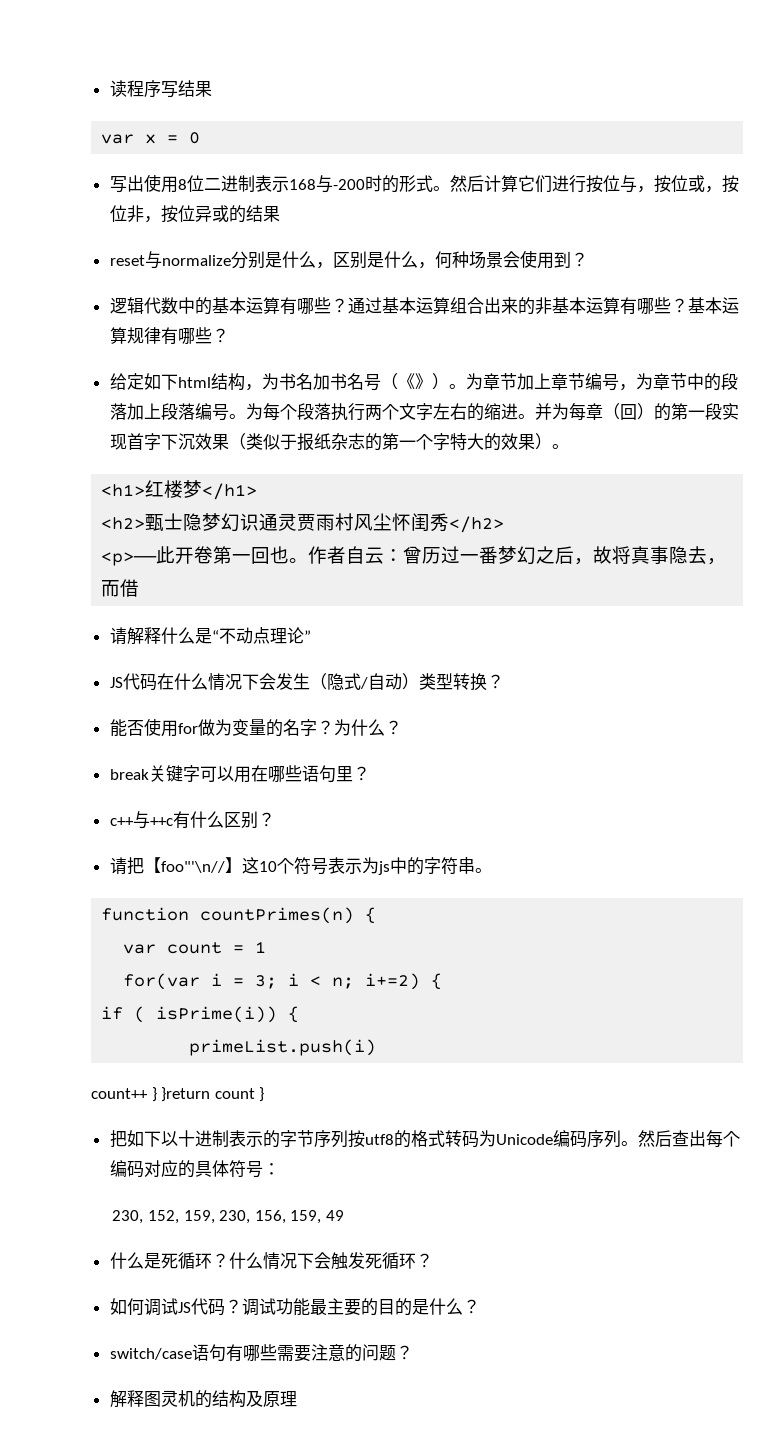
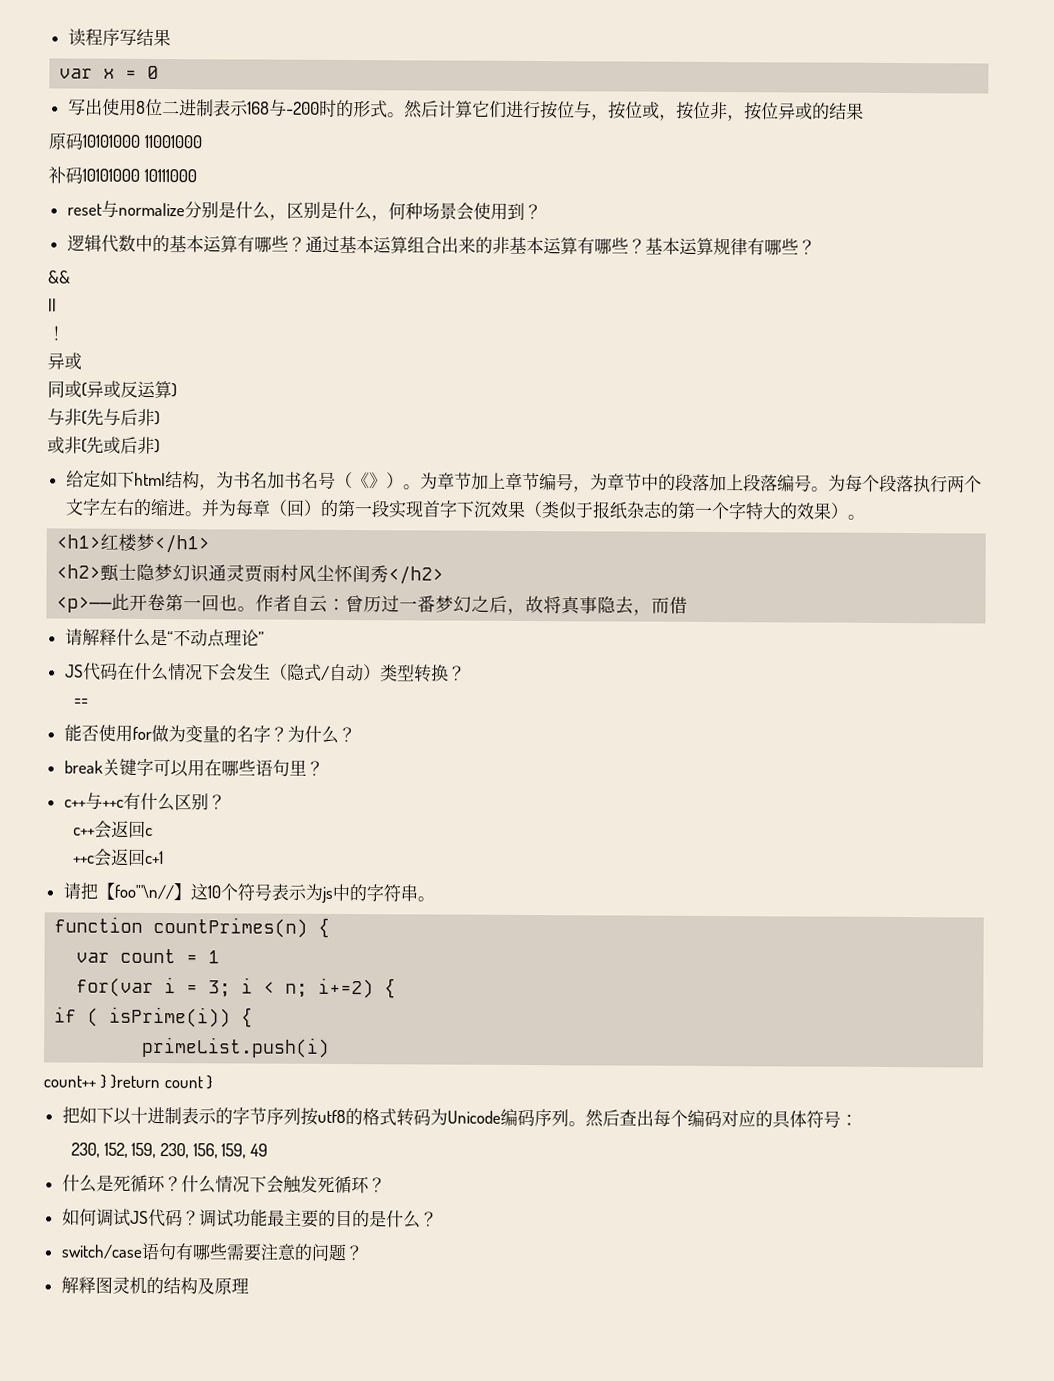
+ 原码10101000 11001000
+ 补码10101000 10111000
+ &&
+ ||
+ ！
+ 异或
+ 同或(异或反运算)
+ 与非(先与后非)
+ 或非(先或后非)
+ ==
+ c++会返回c
+ ++c会返回c+1

